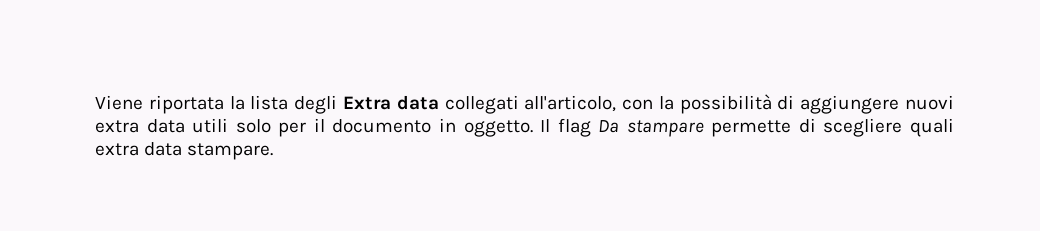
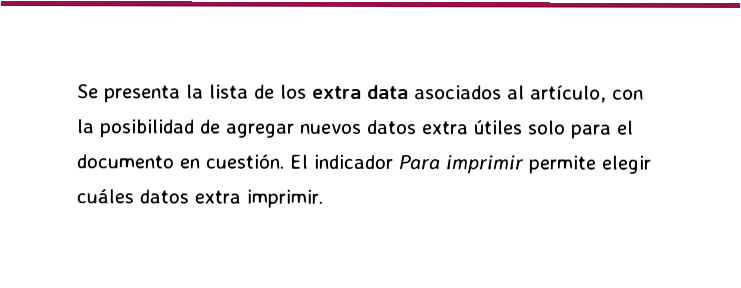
- Viene riportata la lista degli Extra data collegati all'articolo, con la possibilità di aggiungere nuovi extra data utili solo per il documento in oggetto. Il flag Da stampare permette di scegliere quali extra data stampare.
+ Se presenta la lista de los extra data asociados al artículo, con la posibilidad de agregar nuevos datos extra útiles solo para el documento en cuestión. El indicador Para imprimir permite elegir cuáles datos extra imprimir.

